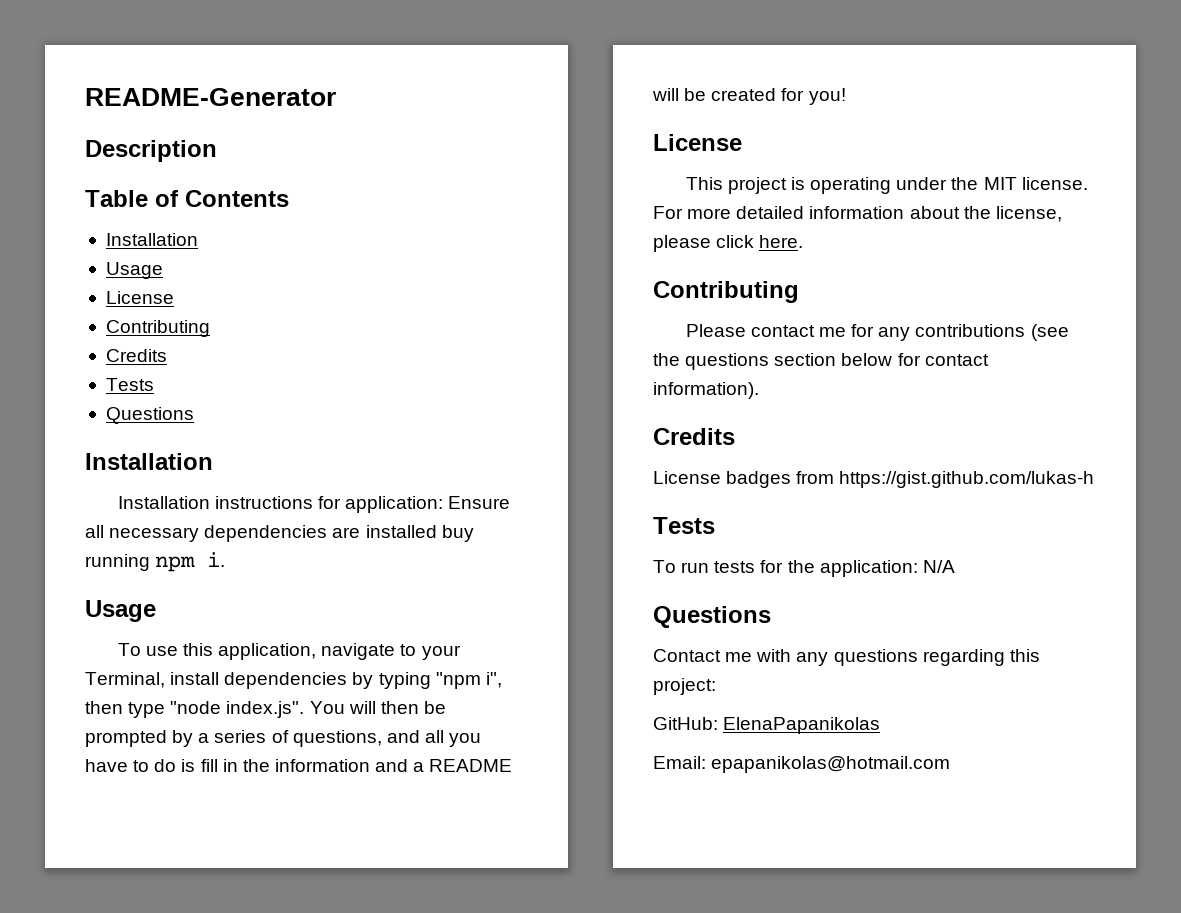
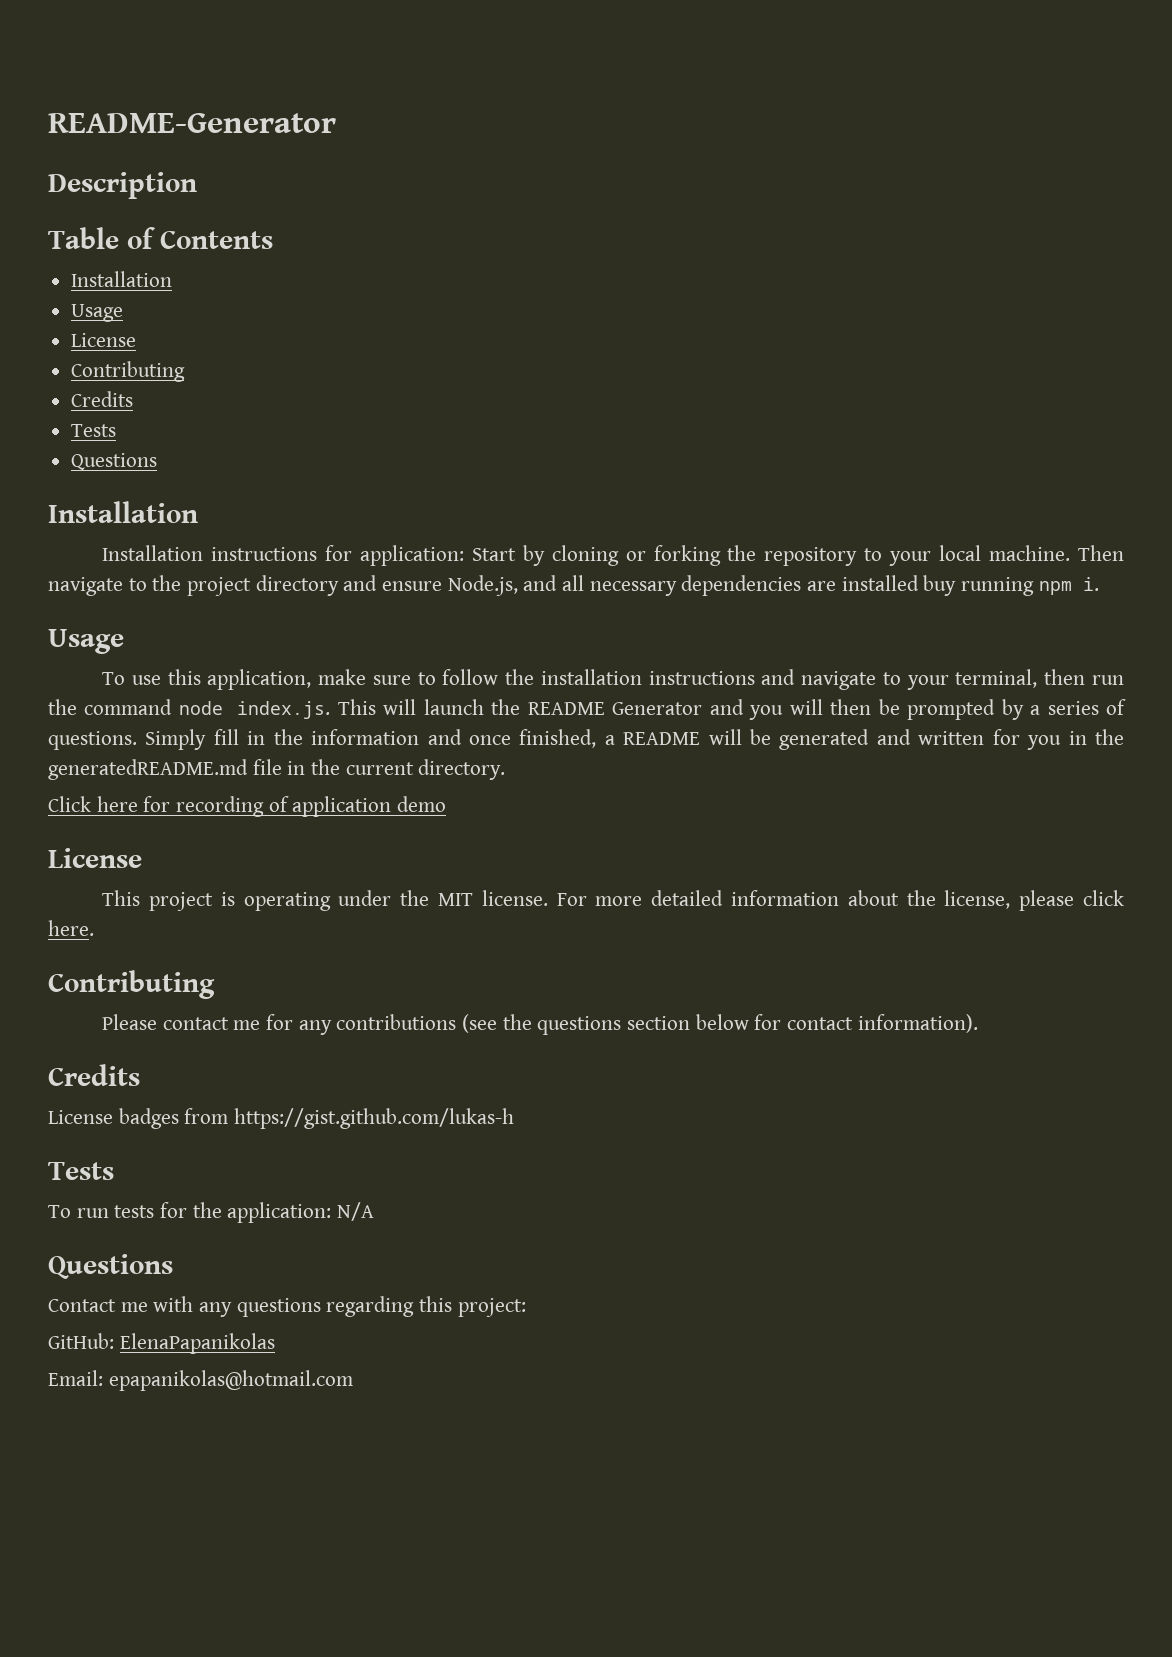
- Installation instructions for application: Ensure all necessary dependencies are installed buy running npm i.
+ Installation instructions for application: Start by cloning or forking the repository to your local machine. Then navigate to the project directory and ensure Node.js, and all necessary dependencies are installed buy running npm i.
- To use this application, navigate to your Terminal, install dependencies by typing "npm i", then type "node index.js". You will then be prompted by a series of questions, and all you have to do is fill in the information and a README will be created for you!
+ To use this application, make sure to follow the installation instructions and navigate to your terminal, then run the command node index.js. This will launch the README Generator and you will then be prompted by a series of questions. Simply fill in the information and once finished, a README will be generated and written for you in the generatedREADME.md file in the current directory.
+ Click here for recording of application demo

